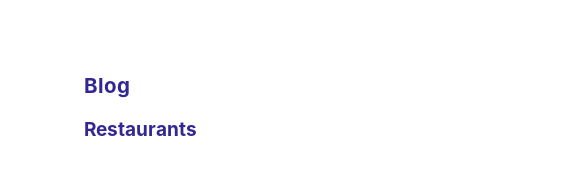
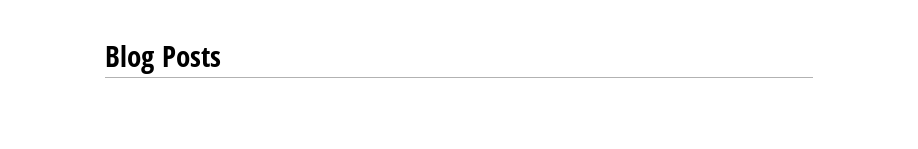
- Blog
- Restaurants
+ Blog Posts

